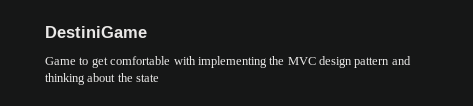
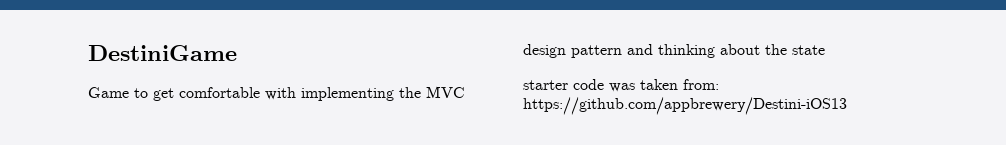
+ starter code was taken from: https://github.com/appbrewery/Destini-iOS13

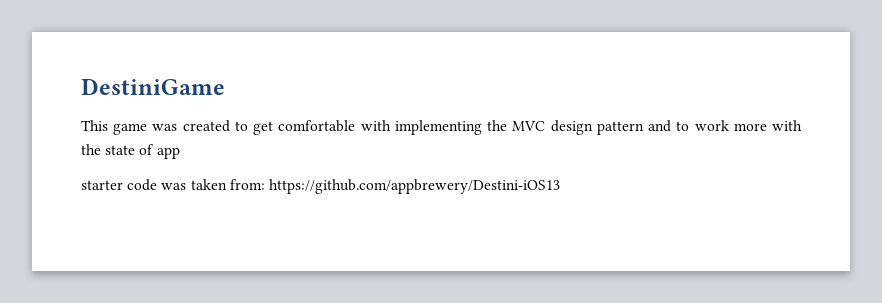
- Game to get comfortable with implementing the MVC design pattern and thinking about the state
+ This game was created to get comfortable with implementing the MVC design pattern and to work more with the state of app

